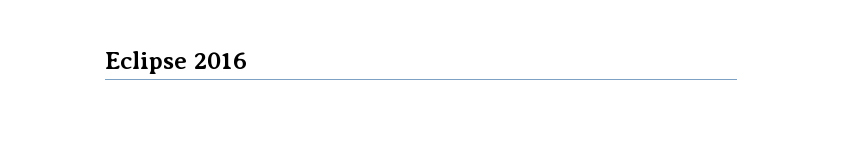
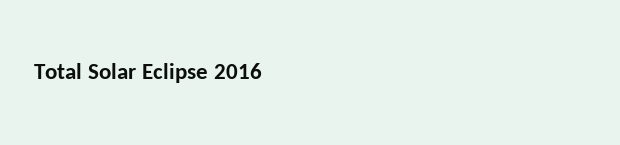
- Eclipse 2016
+ Total Solar Eclipse 2016

